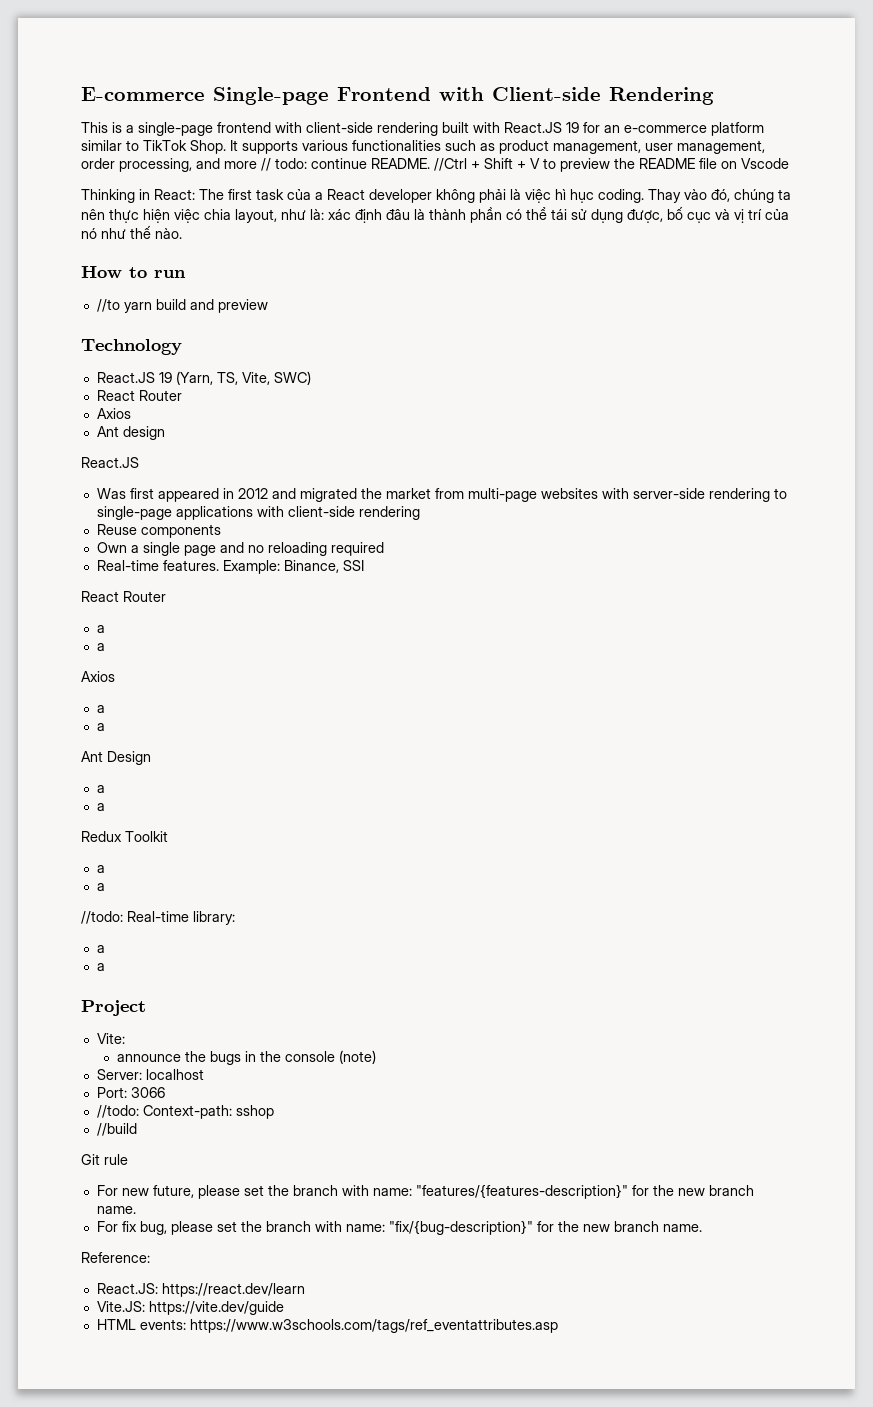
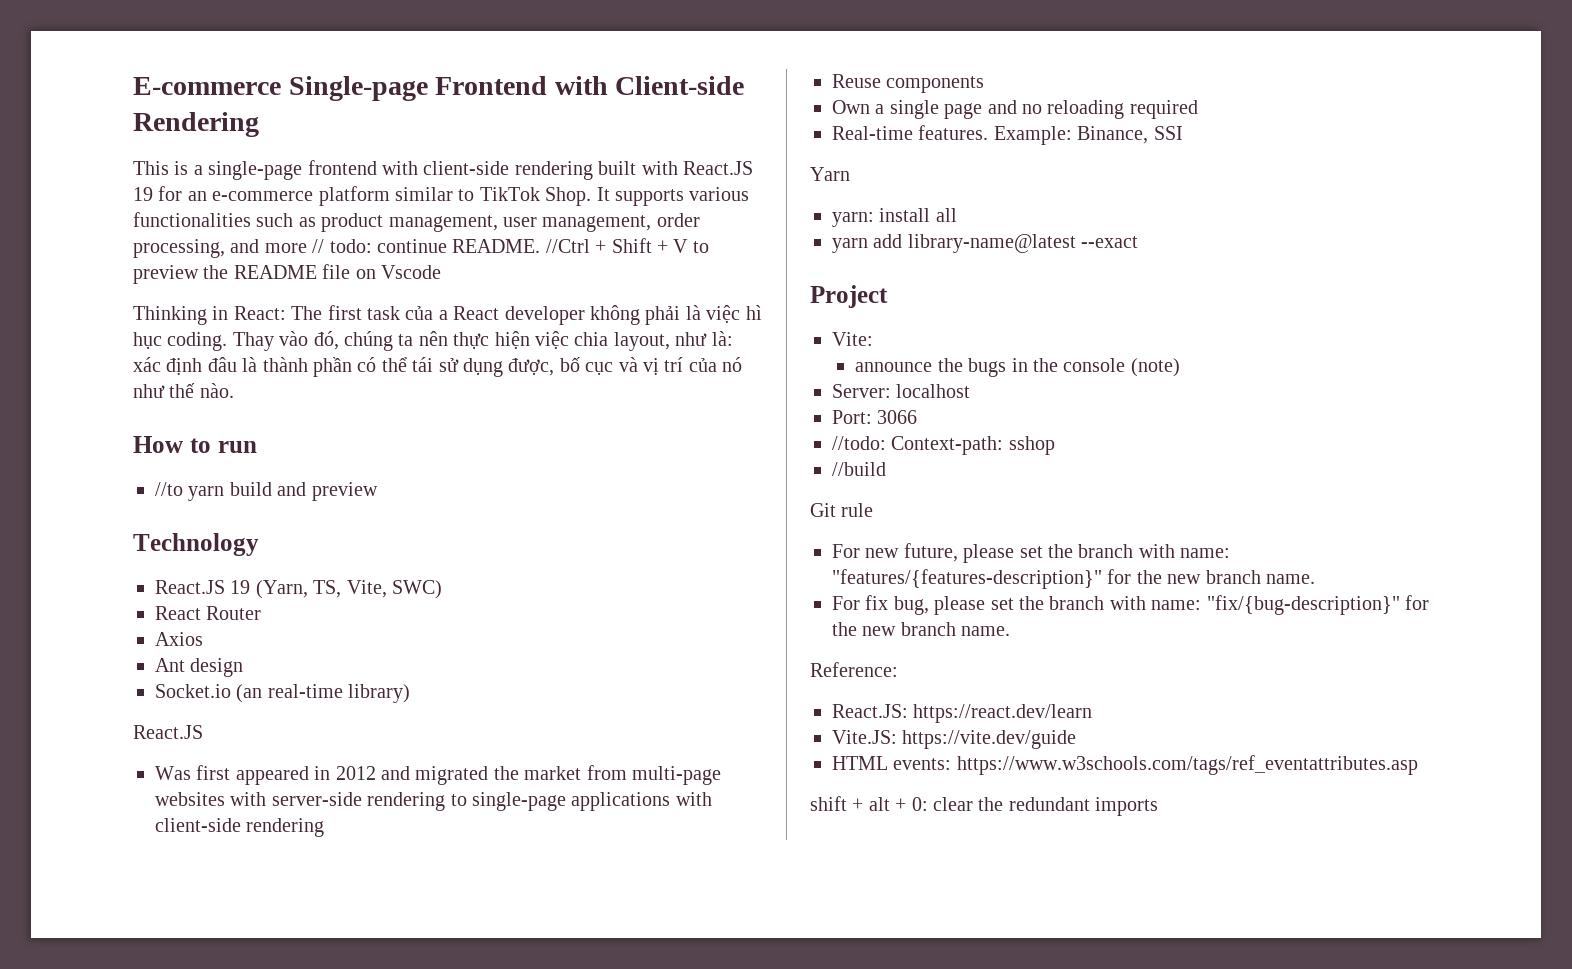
+ Socket.io (an real-time library)
  Example: Binance, SSI
- React Router
- a
- a
- Axios
- a
- a
- Ant Design
- a
- a
- Redux Toolkit
- a
- a
- //todo: Real-time library:
- a
- a
+ Yarn
+ yarn: install all
+ yarn add library-name@latest --exact
+ shift + alt + 0: clear the redundant imports

